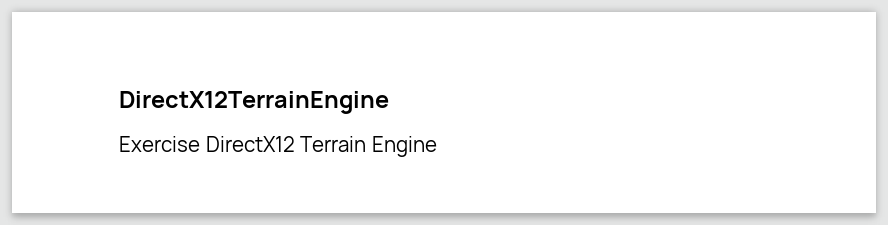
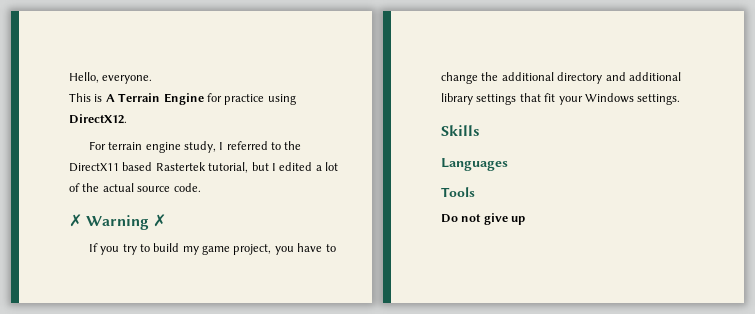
- DirectX12TerrainEngine
- Exercise DirectX12 Terrain Engine
+ Hello, everyone.
+ This is A Terrain Engine for practice using DirectX12.
+ For terrain engine study, I referred to the DirectX11 based Rastertek tutorial, but I edited a lot of the actual source code.
+ ✗ Warning ✗
+ If you try to build my game project, you have to change the additional directory and additional library settings that fit your Windows settings.
+ Skills
+ Languages
+ Tools
+ Do not give up

